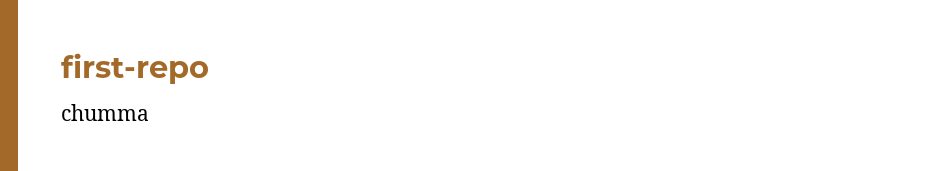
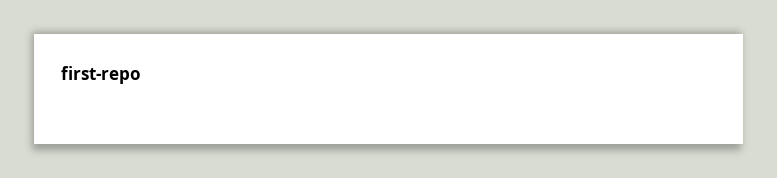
- chumma

